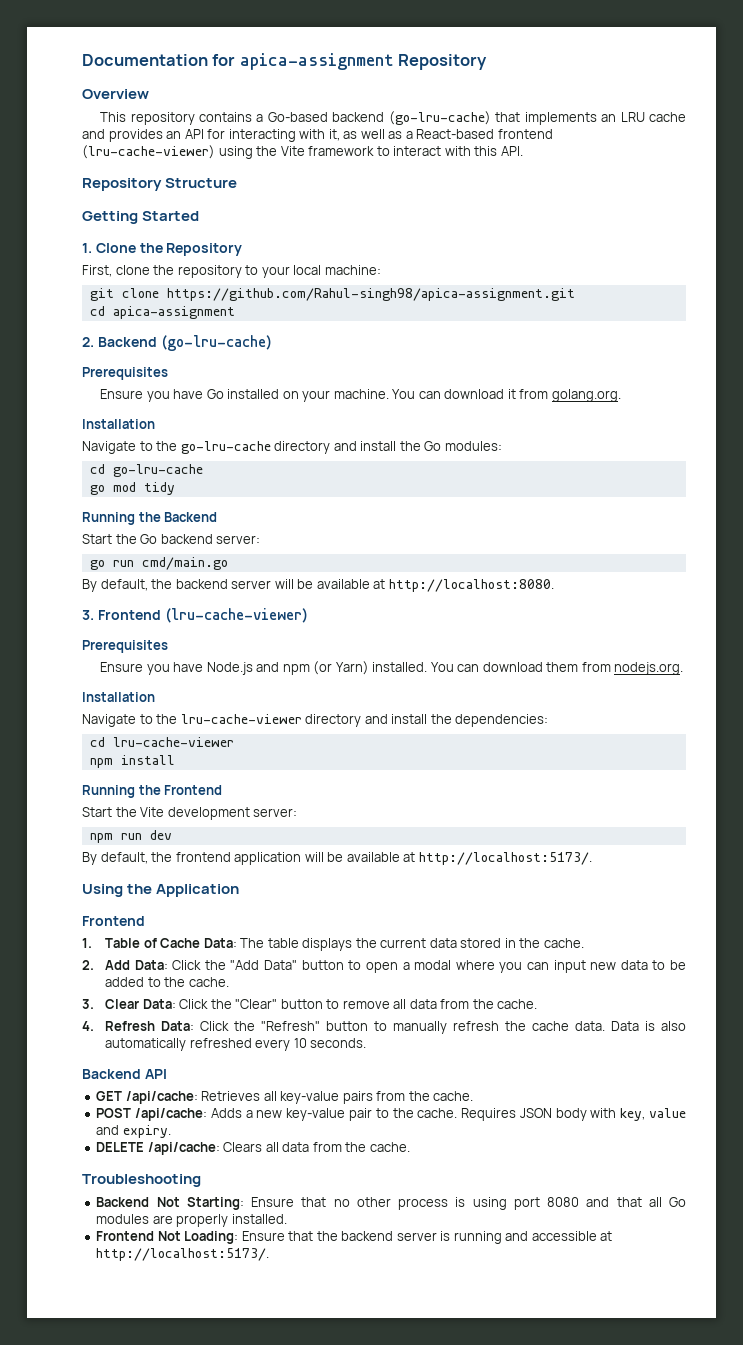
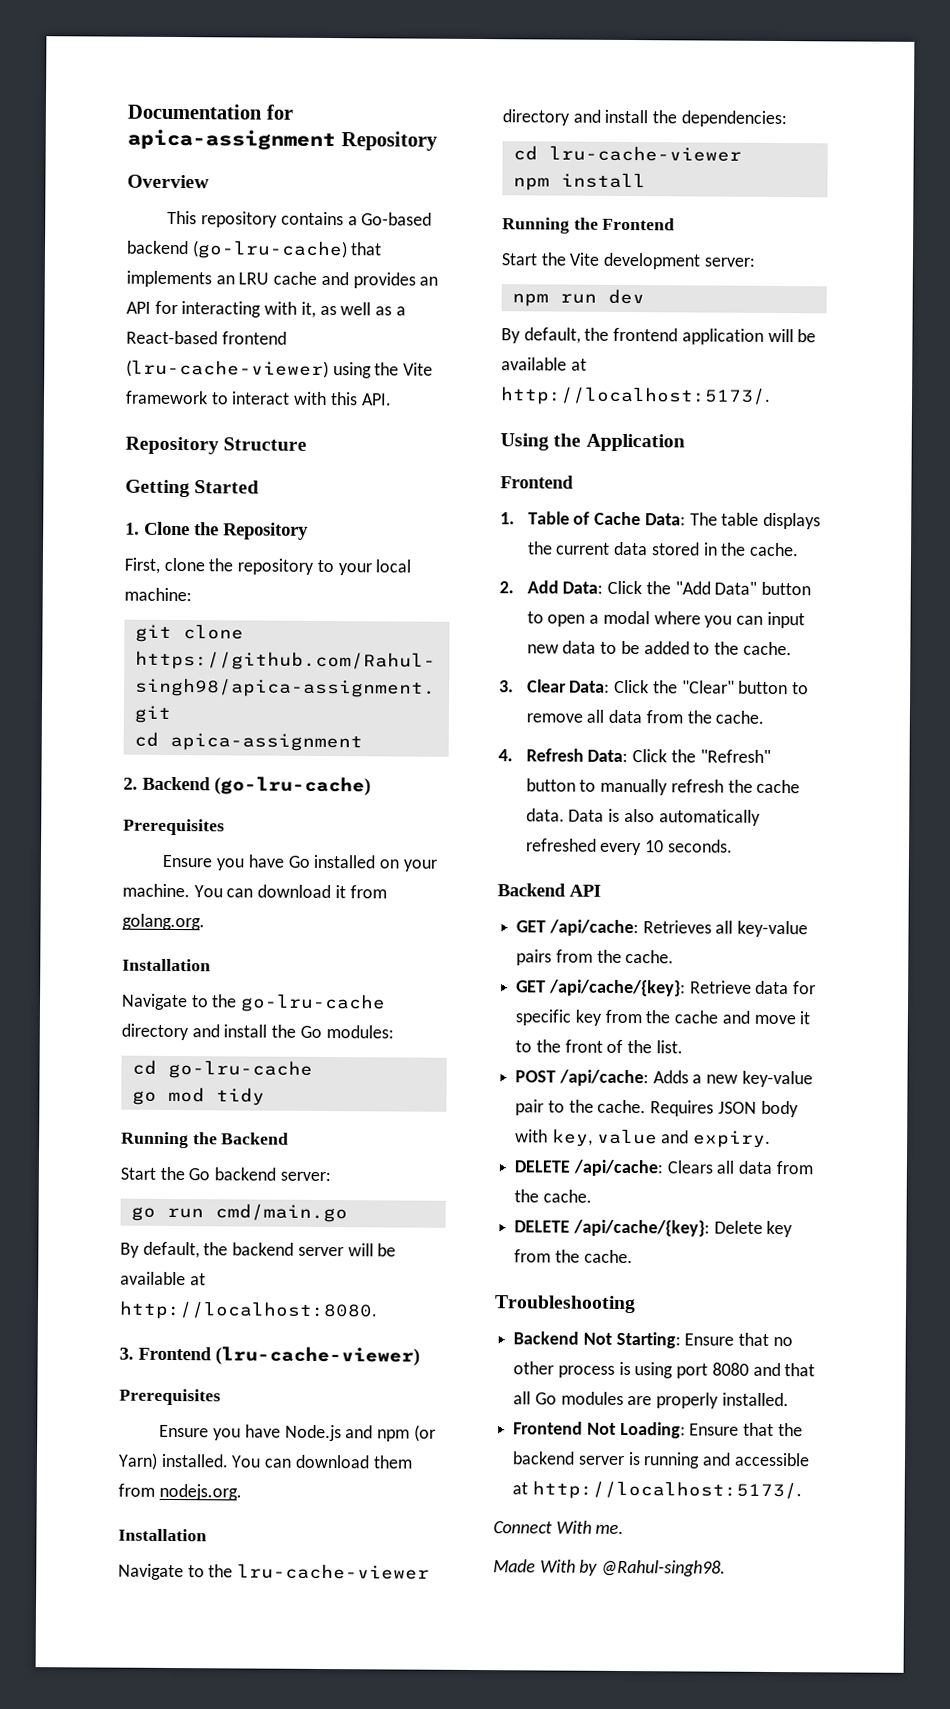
+ GET /api/cache/{key}: Retrieve data for specific key from the cache and move it to the front of the list.
+ DELETE /api/cache/{key}: Delete key from the cache.
+ Connect With me.
+ Made With by @Rahul-singh98.

